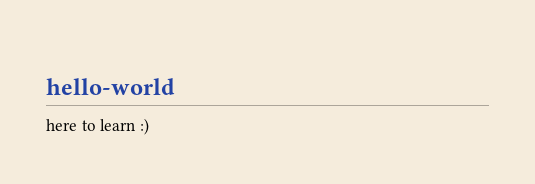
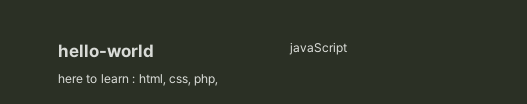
- here to learn :)
+ here to learn : html, css, php, javaScript

